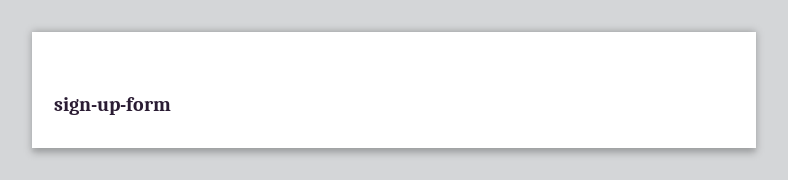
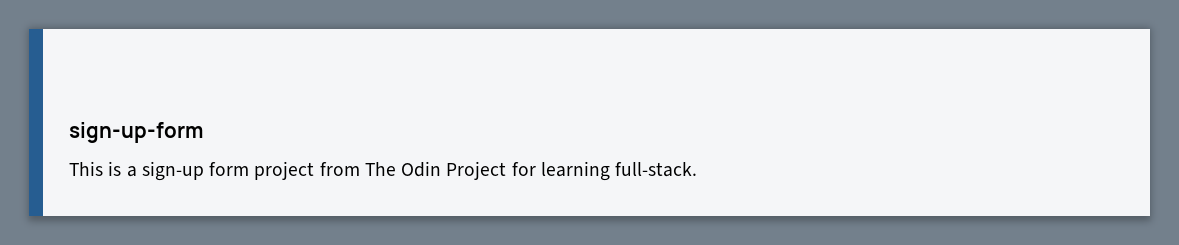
+ This is a sign-up form project from The Odin Project for learning full-stack.

